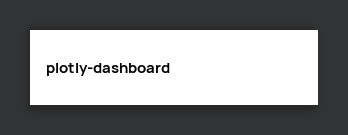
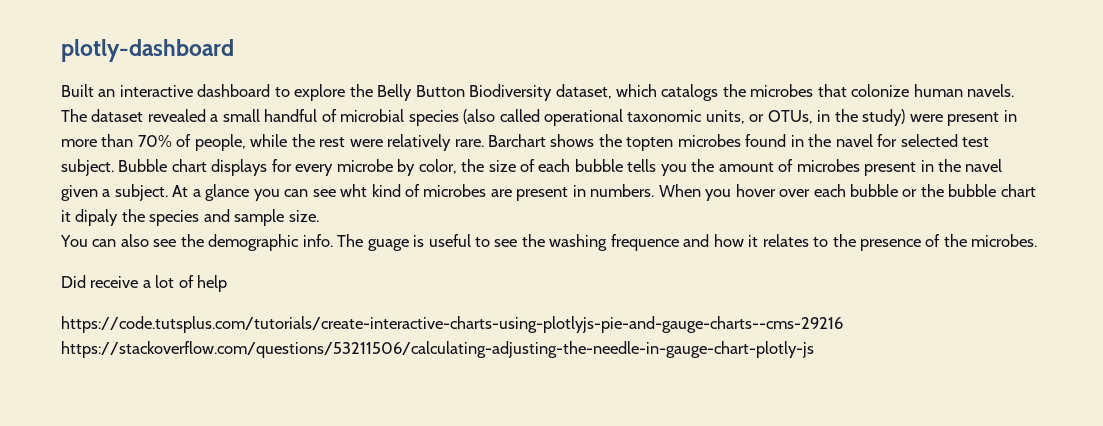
+ Built an interactive dashboard to explore the Belly Button Biodiversity dataset, which catalogs the microbes that colonize human navels. The dataset revealed a small handful of microbial species (also called operational taxonomic units, or OTUs, in the study) were present in more than 70% of people, while the rest were relatively rare. Barchart shows the topten microbes found in the navel for selected test subject. Bubble chart displays for every microbe by color, the size of each bubble tells you the amount of microbes present in the navel given a subject. At a glance you can see wht kind of microbes are present in numbers. When you hover over each bubble or the bubble chart it dipaly the species and sample size.
+ You can also see the demographic info. The guage is useful to see the washing frequence and how it relates to the presence of the microbes.
+ Did receive a lot of help
+ https://code.tutsplus.com/tutorials/create-interactive-charts-using-plotlyjs-pie-and-gauge-charts--cms-29216 https://stackoverflow.com/questions/53211506/calculating-adjusting-the-needle-in-gauge-chart-plotly-js

